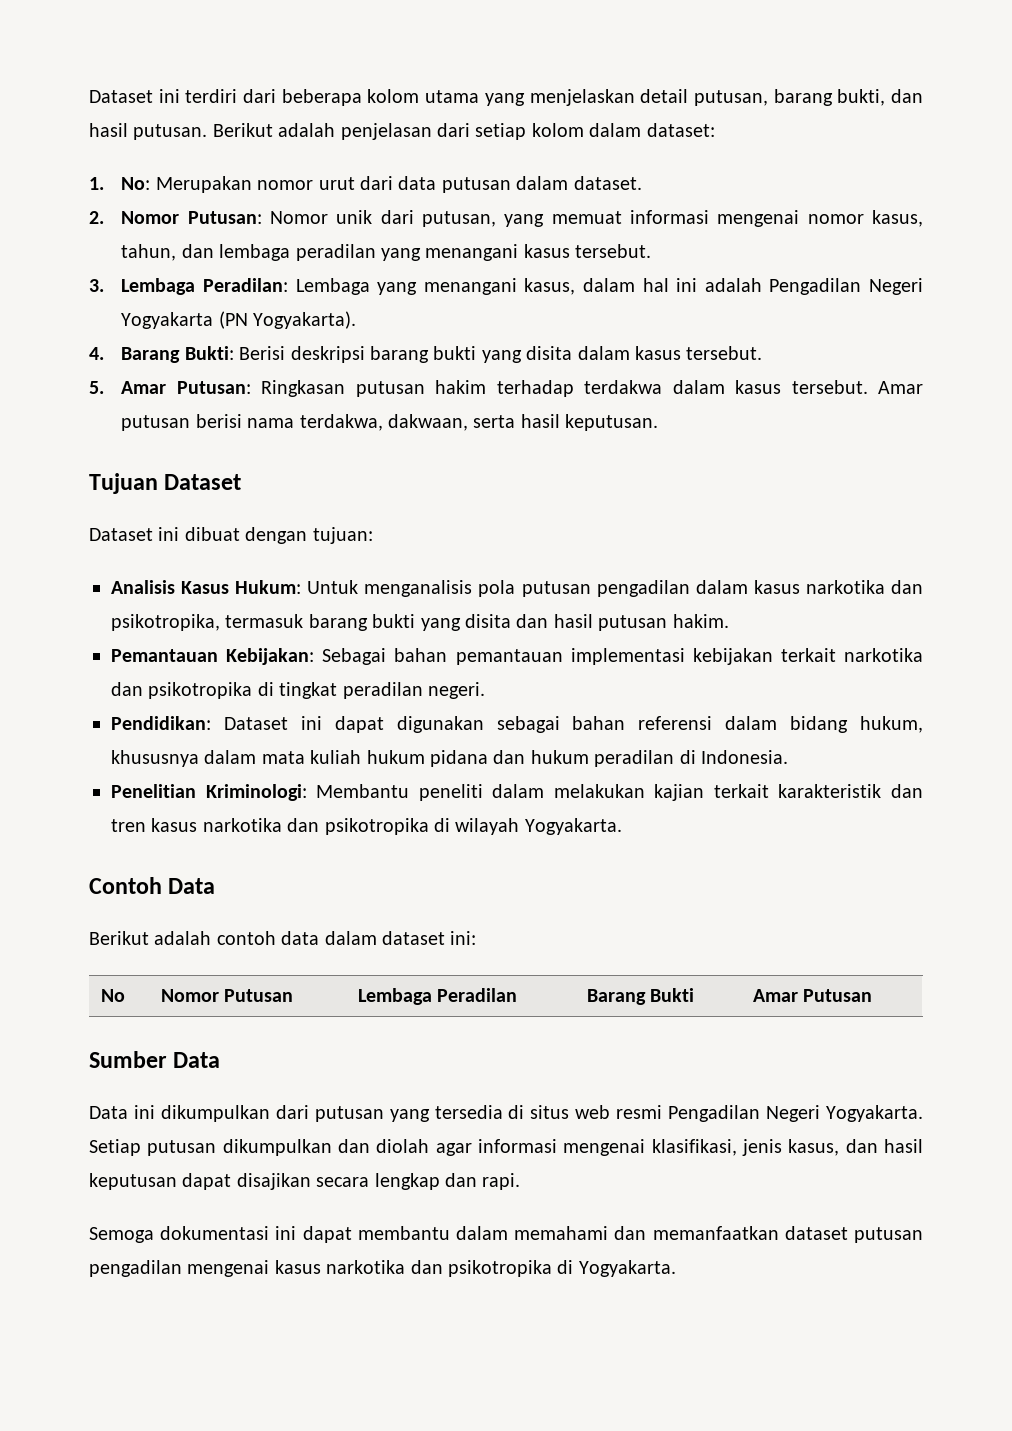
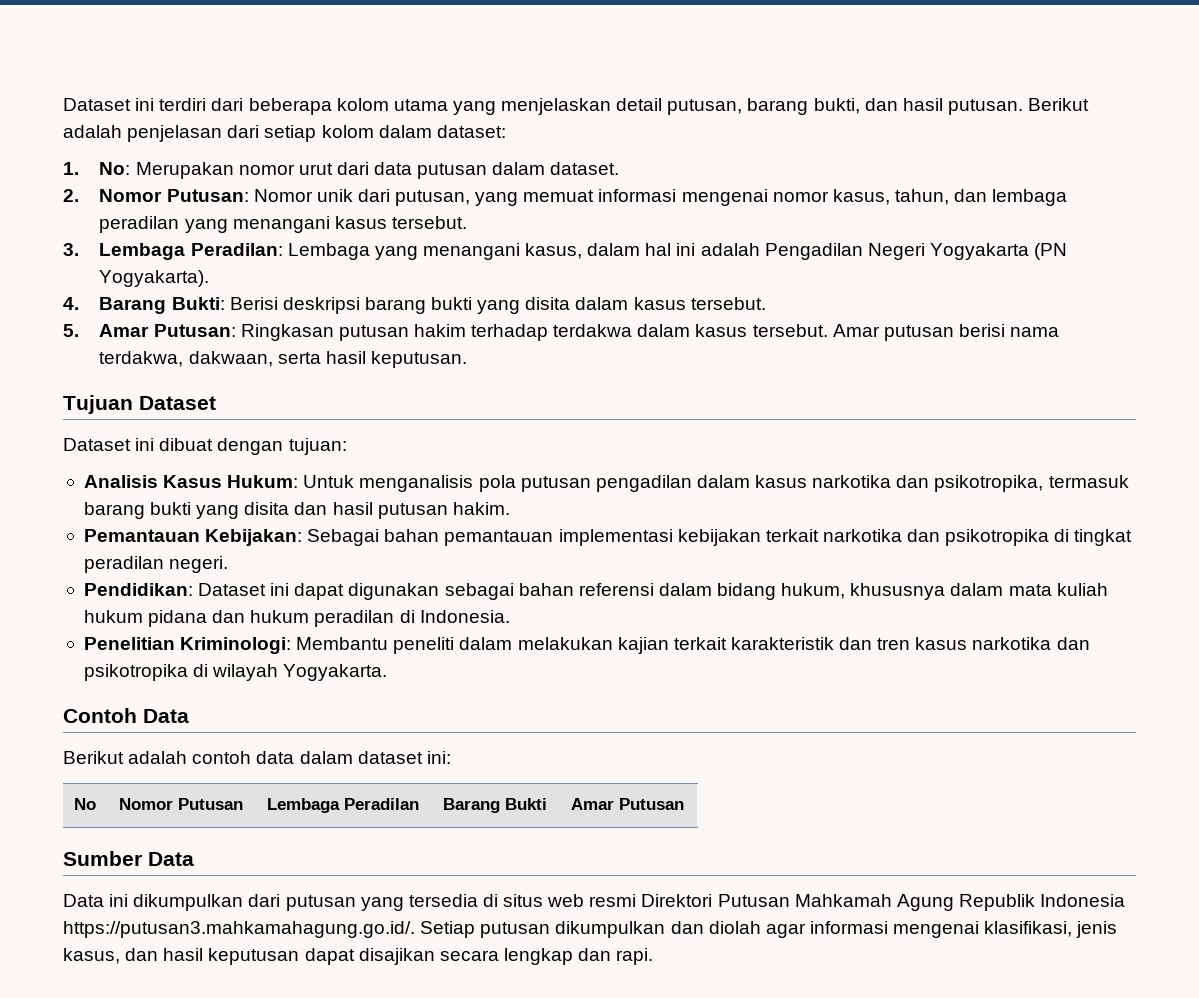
- Data ini dikumpulkan dari putusan yang tersedia di situs web resmi Pengadilan Negeri Yogyakarta. Setiap putusan dikumpulkan dan diolah agar informasi mengenai klasifikasi, jenis kasus, dan hasil keputusan dapat disajikan secara lengkap dan rapi.
+ Data ini dikumpulkan dari putusan yang tersedia di situs web resmi Direktori Putusan Mahkamah Agung Republik Indonesia https://putusan3.mahkamahagung.go.id/. Setiap putusan dikumpulkan dan diolah agar informasi mengenai klasifikasi, jenis kasus, dan hasil keputusan dapat disajikan secara lengkap dan rapi.
- Semoga dokumentasi ini dapat membantu dalam memahami dan memanfaatkan dataset putusan pengadilan mengenai kasus narkotika dan psikotropika di Yogyakarta.

